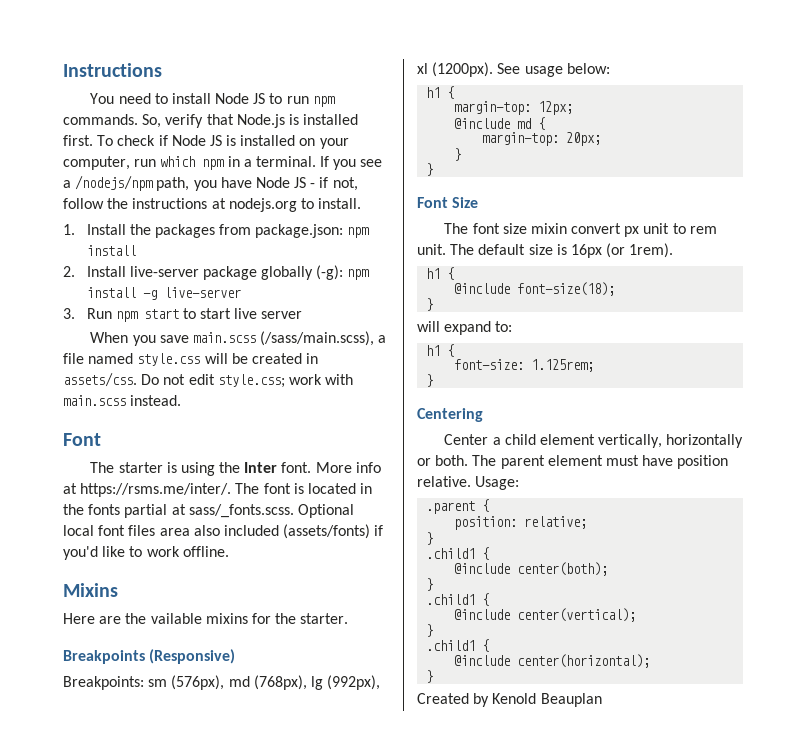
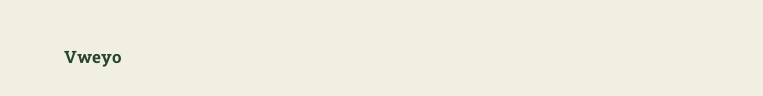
- Instructions
- You need to install Node JS to run npm commands. So, verify that Node.js is installed first. To check if Node JS is installed on your computer, run which npm in a terminal. If you see a /nodejs/npm path, you have Node JS - if not, follow the instructions at nodejs.org to install.
- 1. Install the packages from package.json: npm install
- 2. Install live-server package globally (-g): npm install -g live-server
- 3. Run npm start to start live server
- When you save main.scss (/sass/main.scss), a file named style.css will be created in assets/css. Do not edit style.css; work with main.scss instead.
- Font
- The starter is using the Inter font. More info at https://rsms.me/inter/. The font is located in the fonts partial at sass/_fonts.scss. Optional local font files area also included (assets/fonts) if you'd like to work offline.
- Mixins
- Here are the vailable mixins for the starter.
- Breakpoints (Responsive)
- Breakpoints: sm (576px), md (768px), lg (992px), xl (1200px). See usage below:
- h1 {
- margin-top: 12px;
- @include md {
- margin-top: 20px;
- }
- }
- Font Size
- The font size mixin convert px unit to rem unit. The default size is 16px (or 1rem).
- h1 {
- @include font-size(18);
- }
- will expand to:
- h1 {
- font-size: 1.125rem;
- }
- Centering
- Center a child element vertically, horizontally or both. The parent element must have position relative. Usage:
- .parent {
- position: relative;
- }
- .child1 {
- @include center(both);
- }
- .child1 {
- @include center(vertical);
- }
- .child1 {
- @include center(horizontal);
- }
- Created by Kenold Beauplan
+ Vweyo

